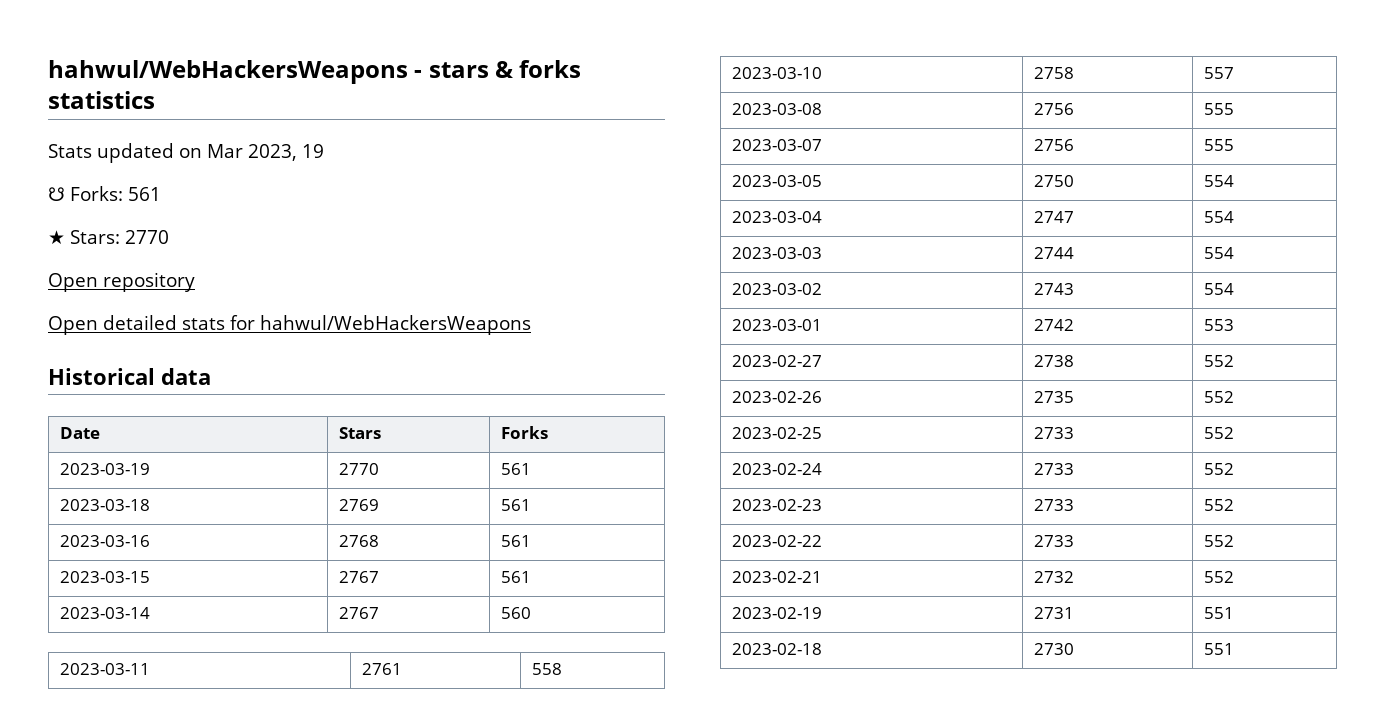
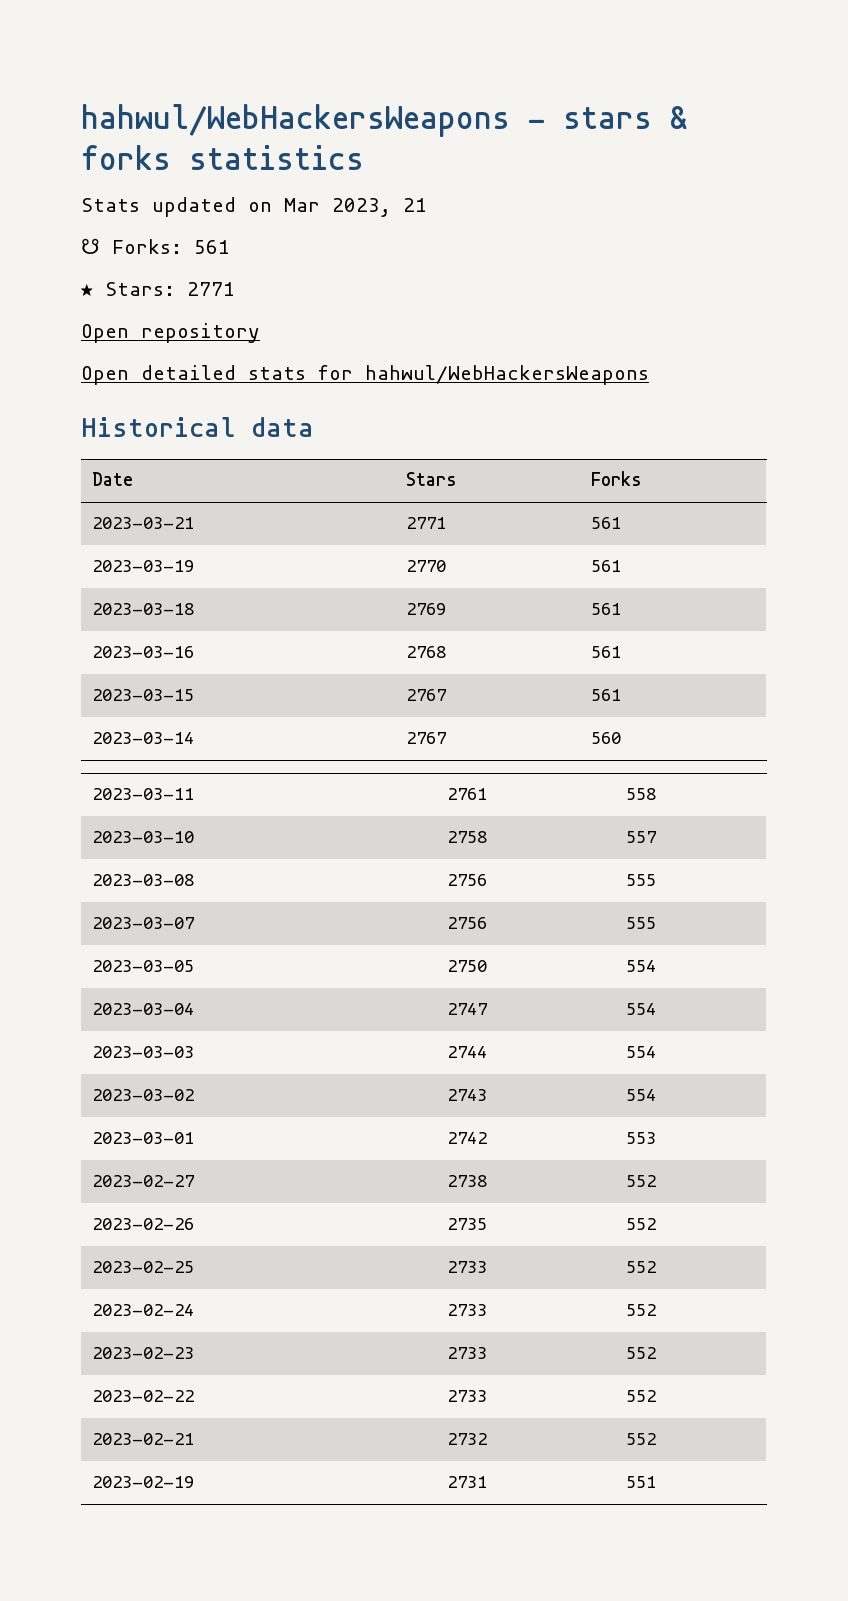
- Stats updated on Mar 2023, 19
+ Stats updated on Mar 2023, 21
- ★ Stars: 2770
+ ★ Stars: 2771
+ 2023-03-21 | 2771 | 561
- 2023-02-18 | 2730 | 551

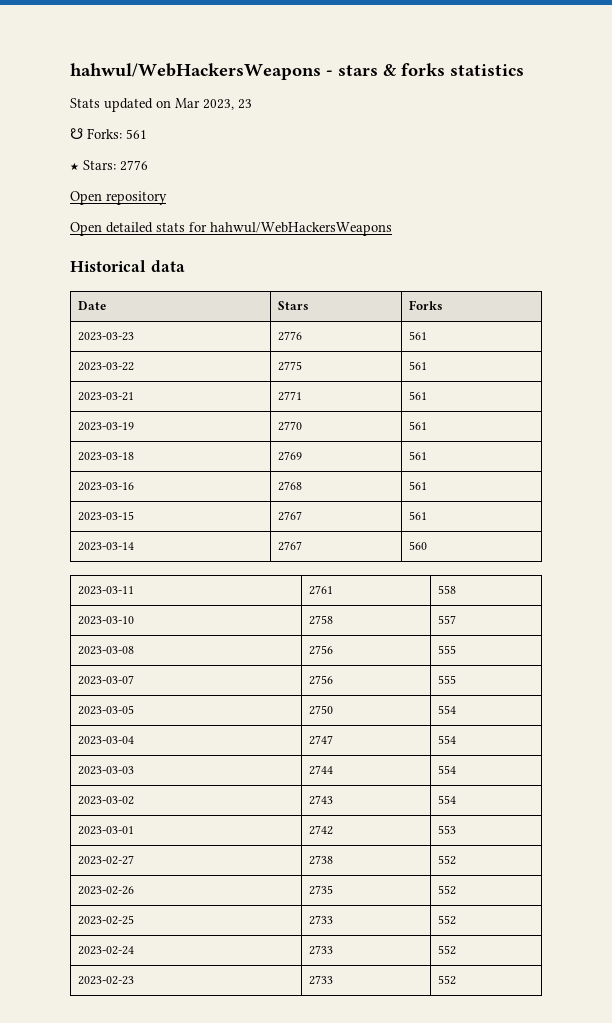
- Stats updated on Mar 2023, 21
+ Stats updated on Mar 2023, 23
- ★ Stars: 2771
+ ★ Stars: 2776
+ 2023-03-23 | 2776 | 561
+ 2023-03-22 | 2775 | 561
- 2023-02-22 | 2733 | 552
- 2023-02-21 | 2732 | 552
- 2023-02-19 | 2731 | 551

